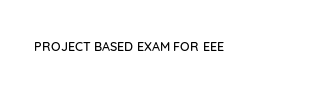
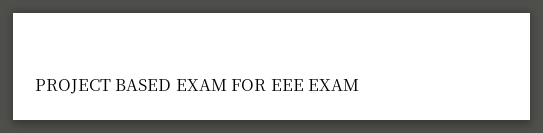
- PROJECT BASED EXAM FOR EEE
+ PROJECT BASED EXAM FOR EEE EXAM

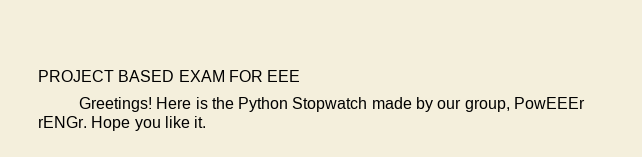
- PROJECT BASED EXAM FOR EEE EXAM
+ PROJECT BASED EXAM FOR EEE
+ Greetings! Here is the Python Stopwatch made by our group, PowEEEr rENGr. Hope you like it.

